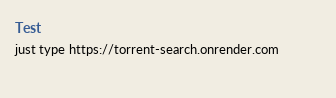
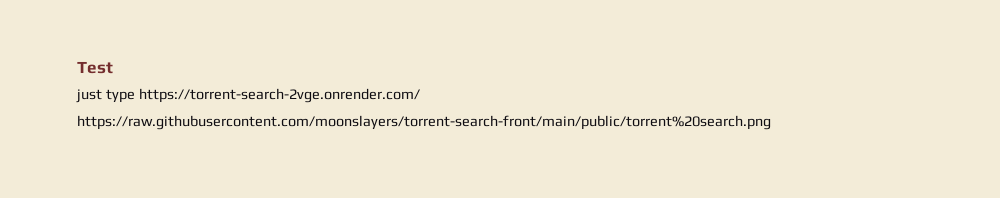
- just type https://torrent-search.onrender.com
+ just type https://torrent-search-2vge.onrender.com/
+ https://raw.githubusercontent.com/moonslayers/torrent-search-front/main/public/torrent%20search.png

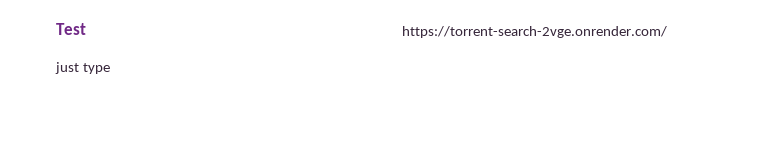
- https://raw.githubusercontent.com/moonslayers/torrent-search-front/main/public/torrent%20search.png

